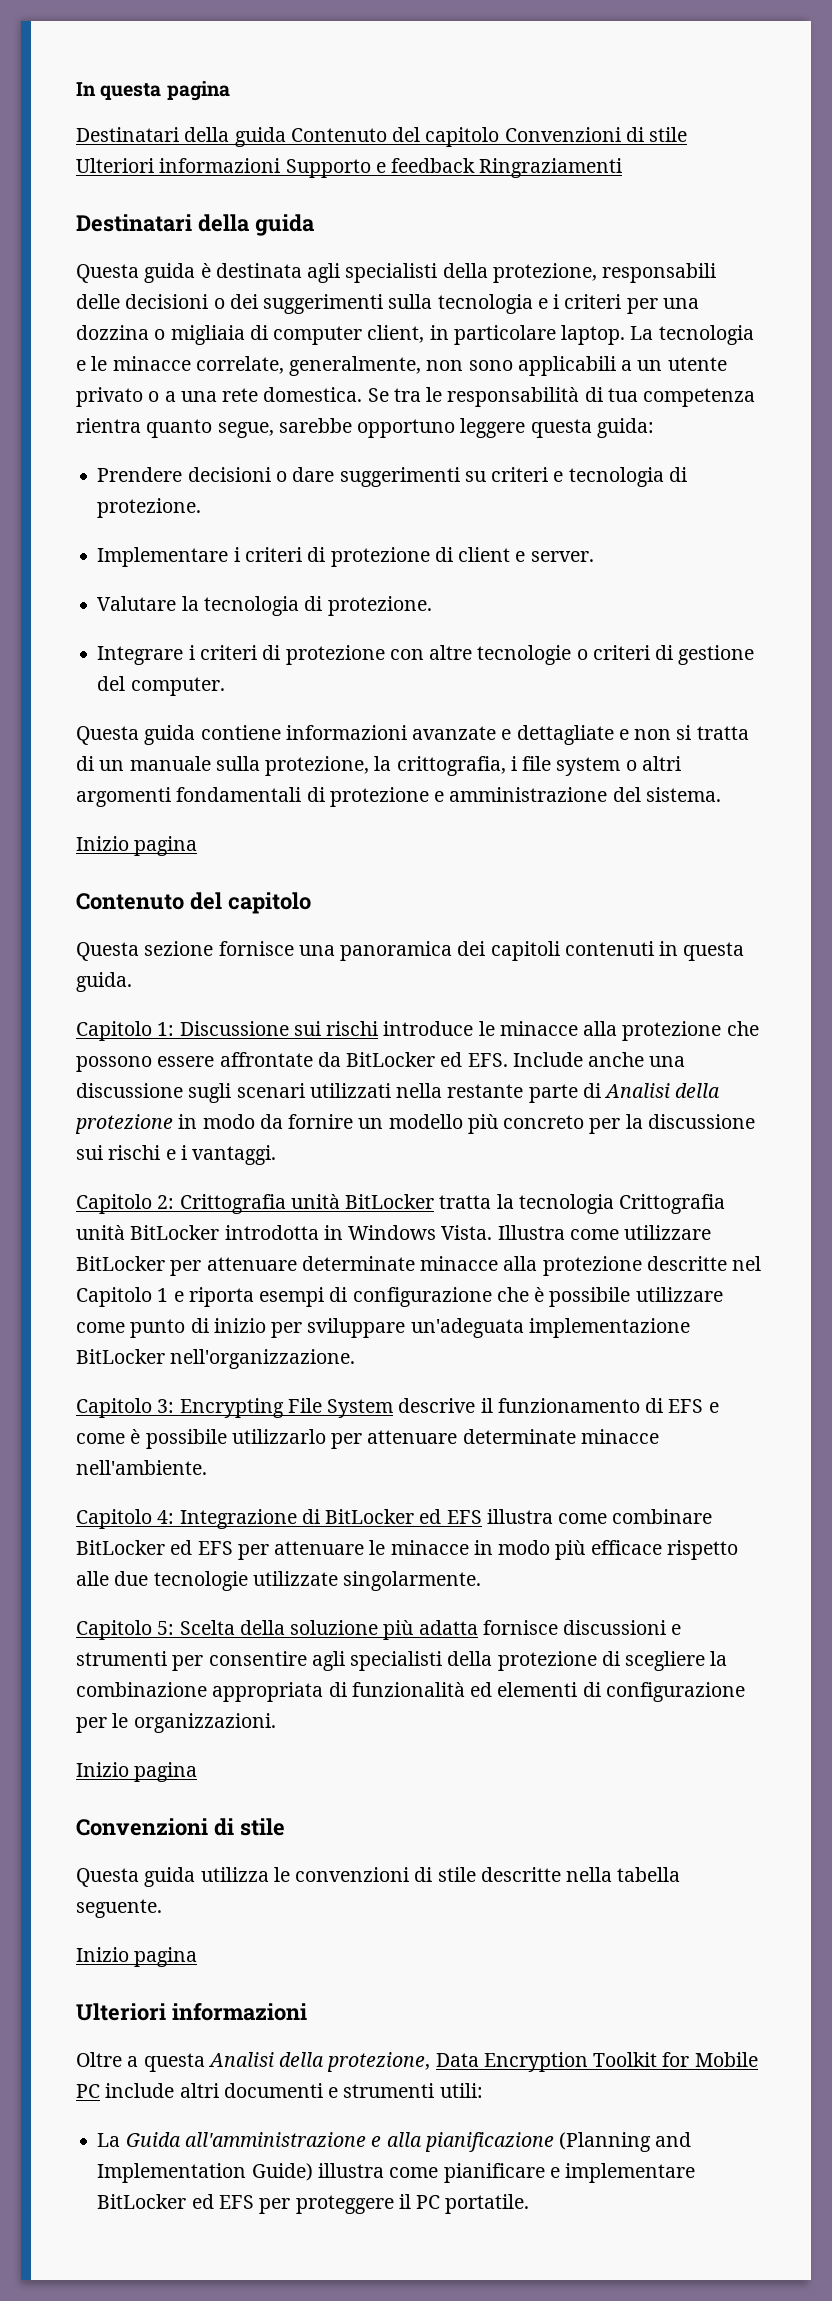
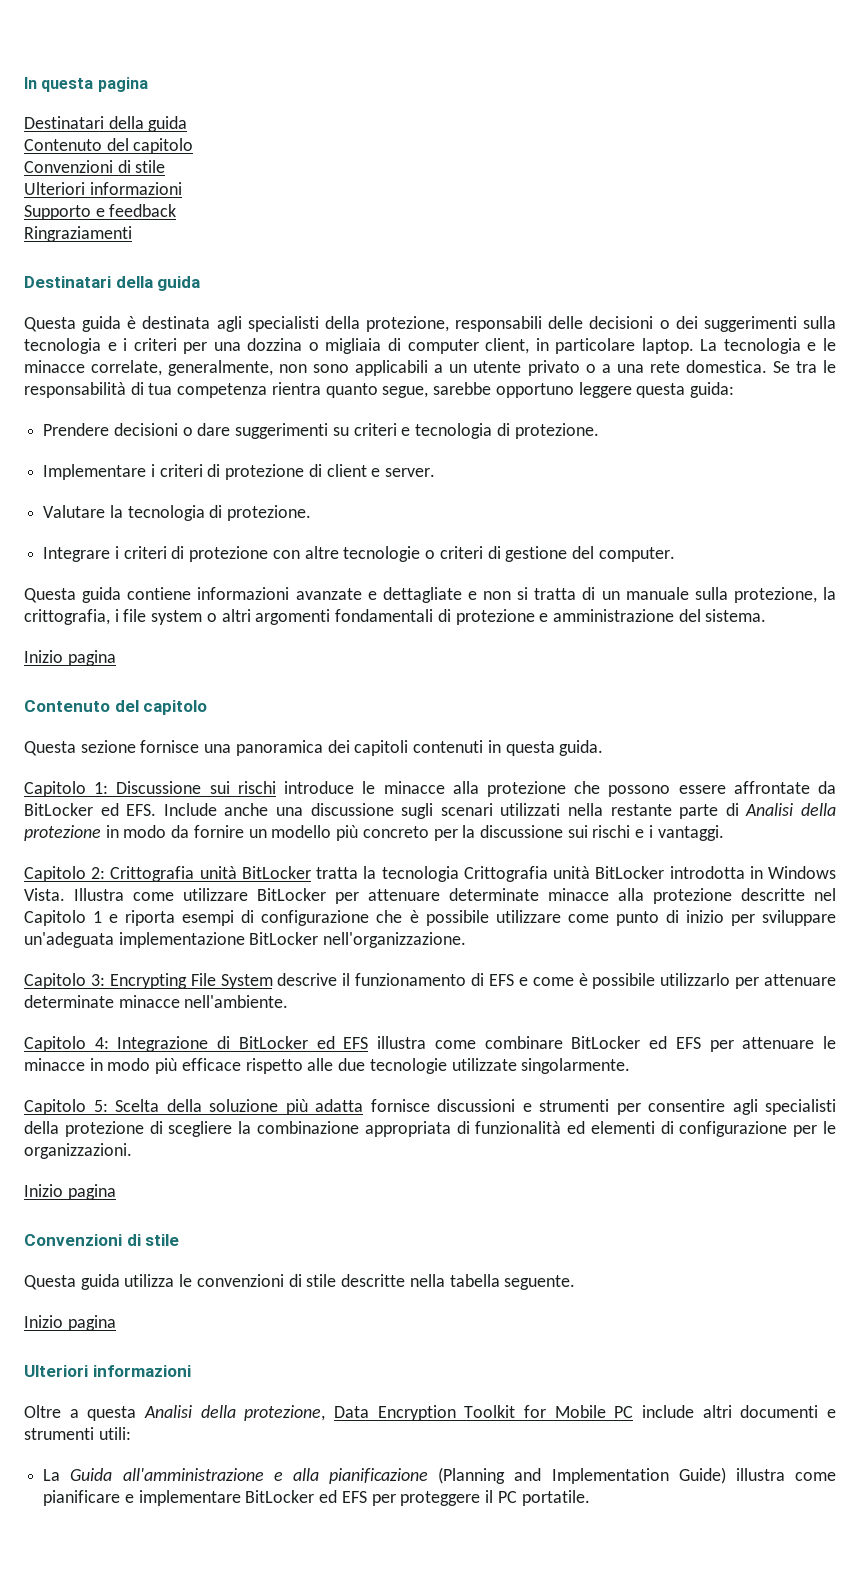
  In questa pagina
- Destinatari della guida Contenuto del capitolo Convenzioni di stile Ulteriori informazioni Supporto e feedback Ringraziamenti
+ Destinatari della guida
+ Contenuto del capitolo
+ Convenzioni di stile
+ Ulteriori informazioni
+ Supporto e feedback
+ Ringraziamenti

